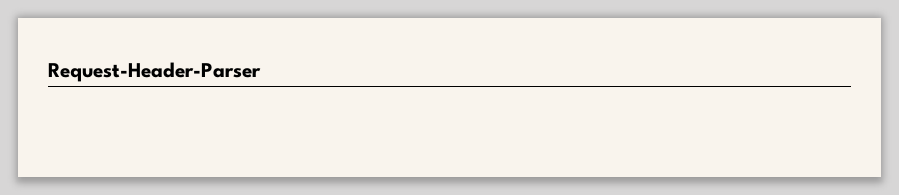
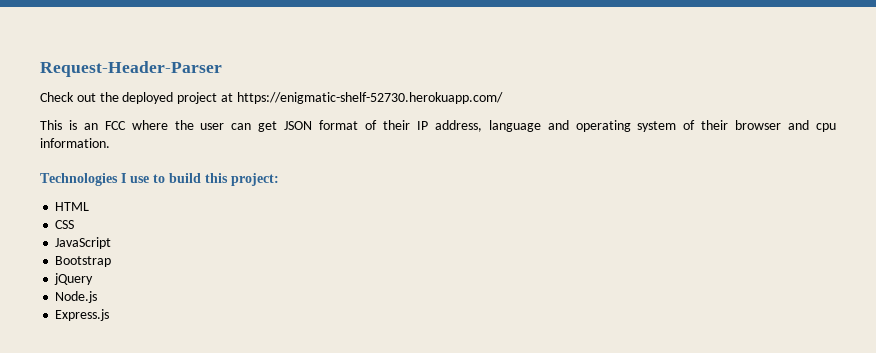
+ Check out the deployed project at https://enigmatic-shelf-52730.herokuapp.com/
+ This is an FCC where the user can get JSON format of their IP address, language and operating system of their browser and cpu information.
+ Technologies I use to build this project:
+ HTML
+ CSS
+ JavaScript
+ Bootstrap
+ jQuery
+ Node.js
+ Express.js

